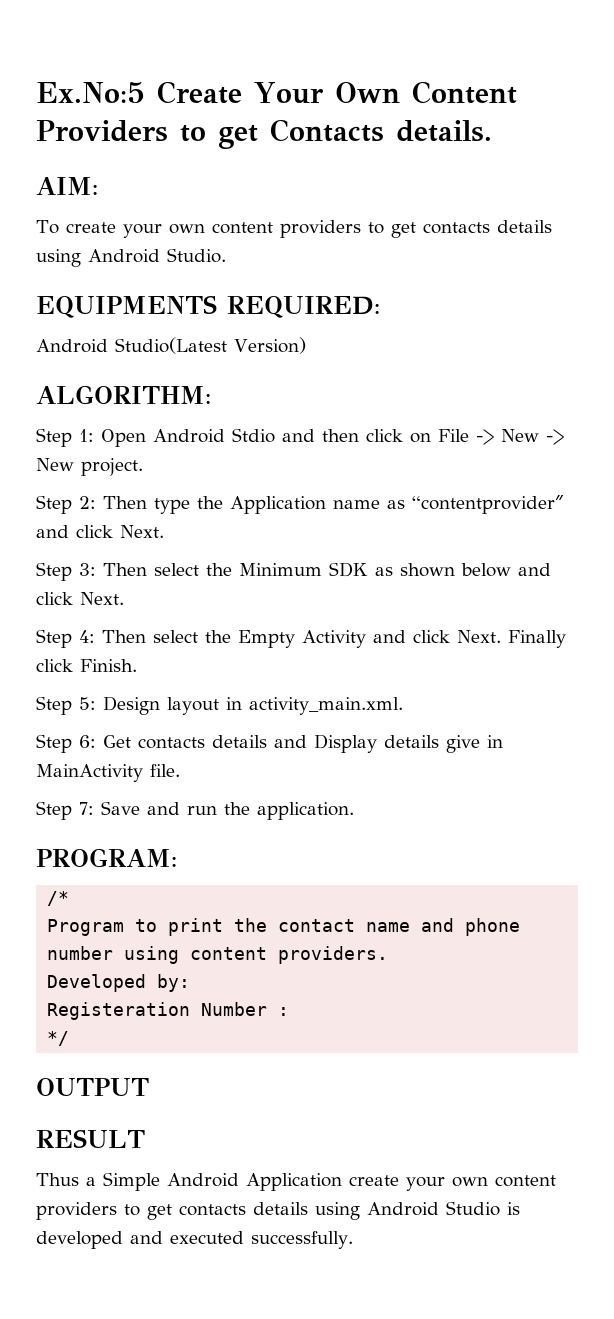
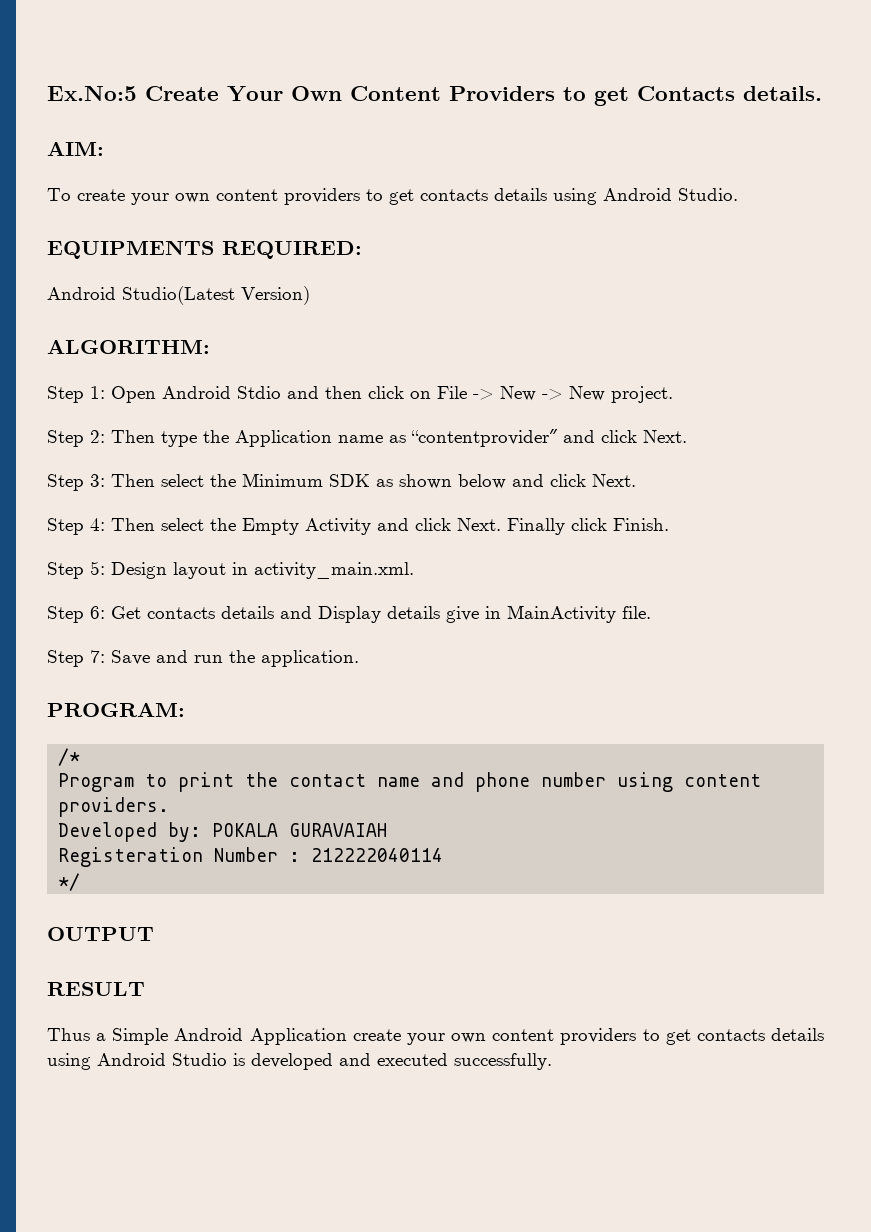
- Developed by:
+ Developed by: POKALA GURAVAIAH
- Registeration Number :
+ Registeration Number : 212222040114

